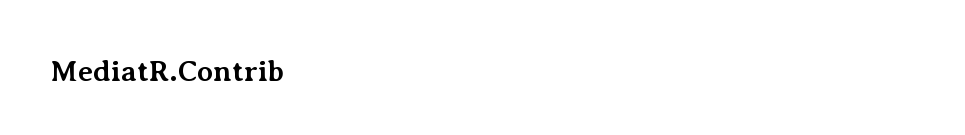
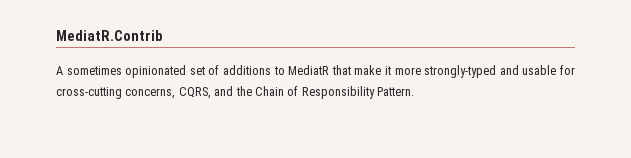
+ A sometimes opinionated set of additions to MediatR that make it more strongly-typed and usable for cross-cutting concerns, CQRS, and the Chain of Responsibility Pattern.

